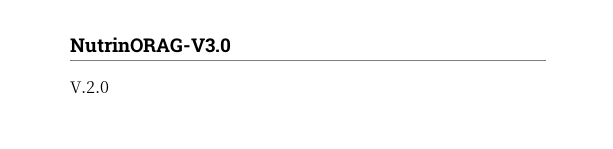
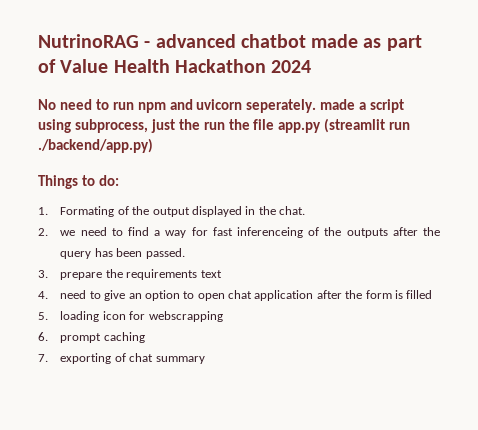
- NutrinORAG-V3.0
- V.2.0
+ NutrinoRAG - advanced chatbot made as part of Value Health Hackathon 2024
+ No need to run npm and uvicorn seperately. made a script using subprocess, just the run the file app.py (streamlit run ./backend/app.py)
+ Things to do:
+ 1. Formating of the output displayed in the chat.
+ 2. we need to find a way for fast inferenceing of the outputs after the query has been passed.
+ 3. prepare the requirements text
+ 4. need to give an option to open chat application after the form is filled
+ 5. loading icon for webscrapping
+ 6. prompt caching
+ 7. exporting of chat summary

